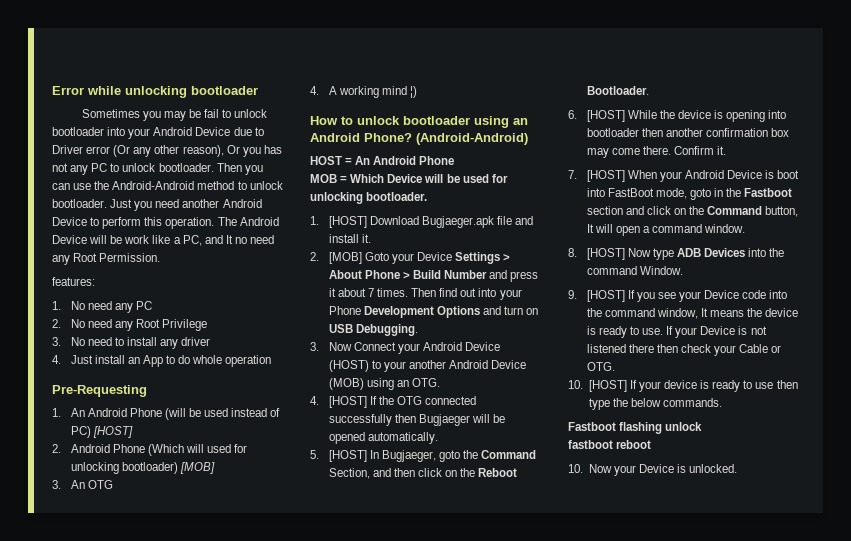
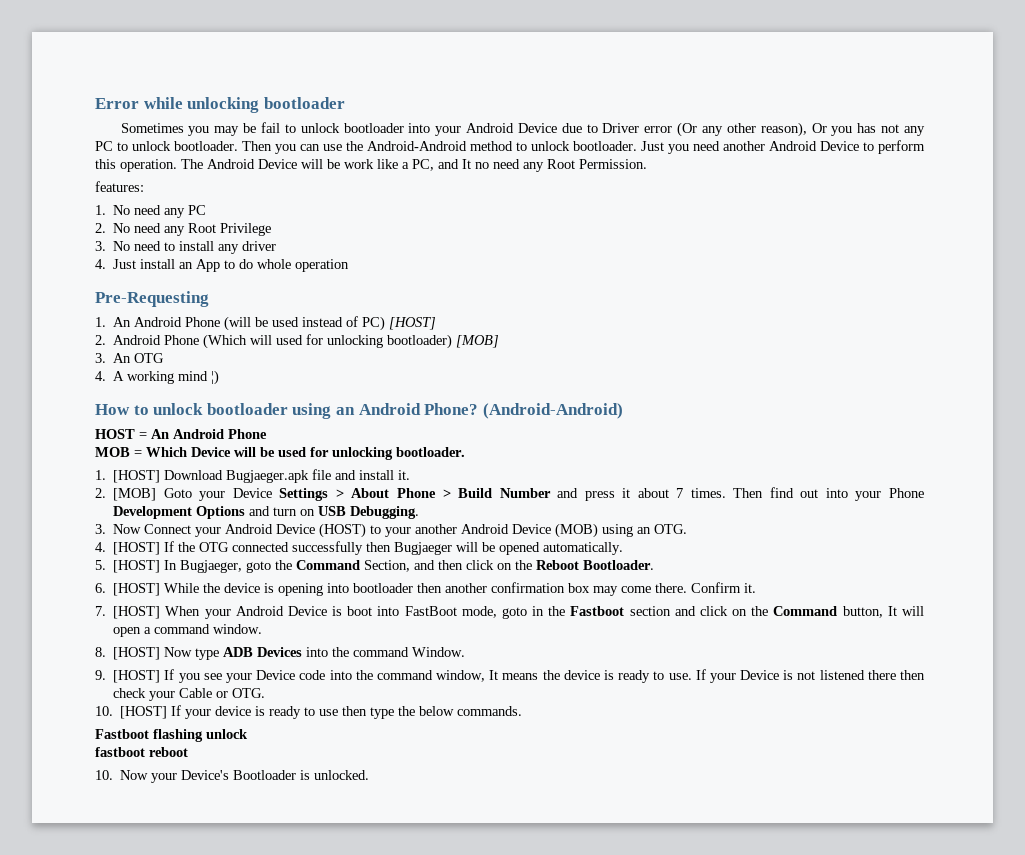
- 10. Now your Device is unlocked.
+ 10. Now your Device's Bootloader is unlocked.

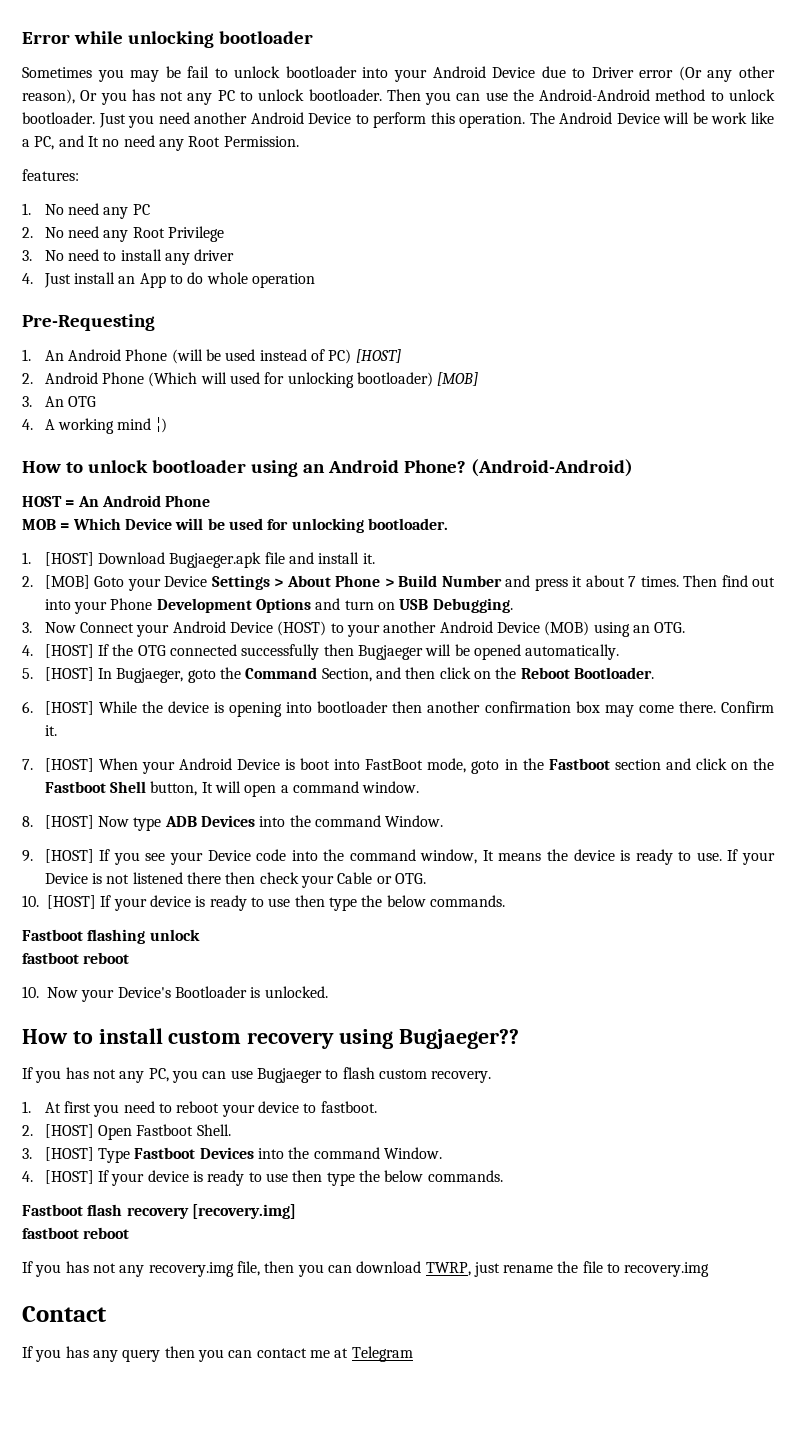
- 7. [HOST] When your Android Device is boot into FastBoot mode, goto in the Fastboot section and click on the Command button, It will open a command window.
+ 7. [HOST] When your Android Device is boot into FastBoot mode, goto in the Fastboot section and click on the Fastboot Shell button, It will open a command window.
+ How to install custom recovery using Bugjaeger??
+ If you has not any PC, you can use Bugjaeger to flash custom recovery.
+ 1. At first you need to reboot your device to fastboot.
+ 2. [HOST] Open Fastboot Shell.
+ 3. [HOST] Type Fastboot Devices into the command Window.
+ 4. [HOST] If your device is ready to use then type the below commands.
+ Fastboot flash recovery [recovery.img]
+ fastboot reboot
+ If you has not any recovery.img file, then you can download TWRP, just rename the file to recovery.img
+ Contact
+ If you has any query then you can contact me at Telegram

